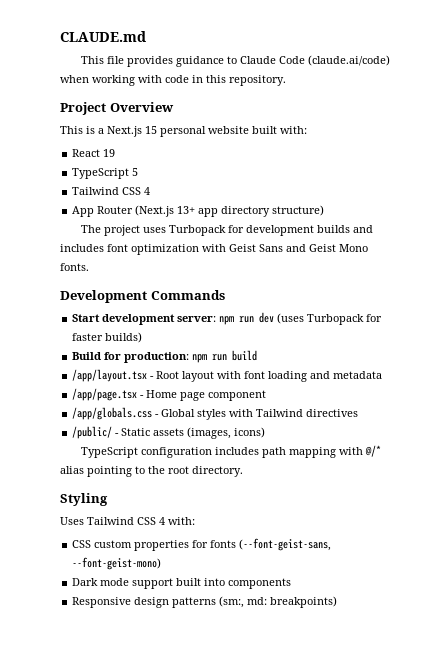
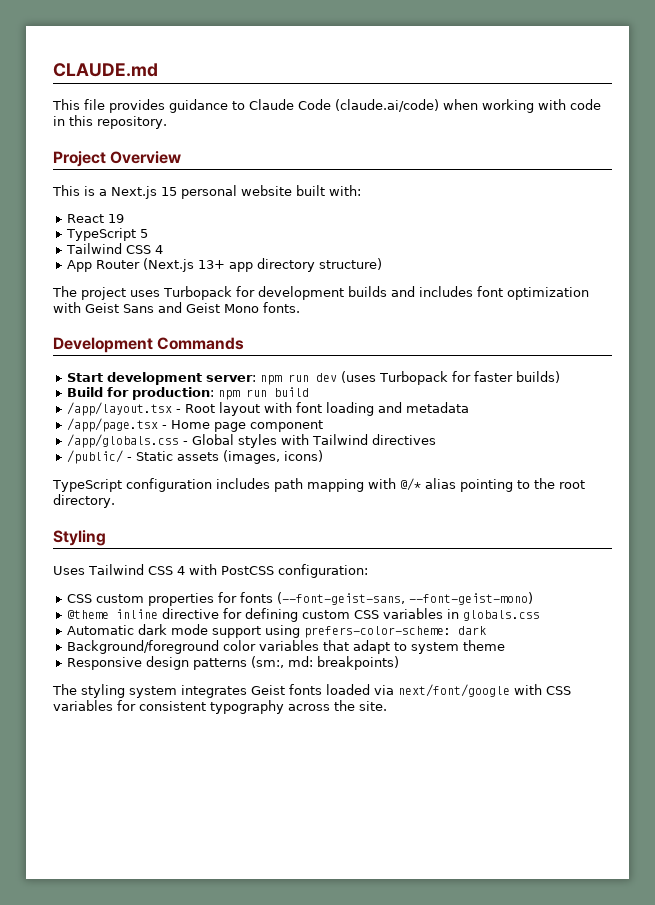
- Uses Tailwind CSS 4 with:
+ Uses Tailwind CSS 4 with PostCSS configuration:
- Dark mode support built into components
+ @theme inline directive for defining custom CSS variables in globals.css
+ Automatic dark mode support using prefers-color-scheme: dark
+ Background/foreground color variables that adapt to system theme
+ The styling system integrates Geist fonts loaded via next/font/google with CSS variables for consistent typography across the site.

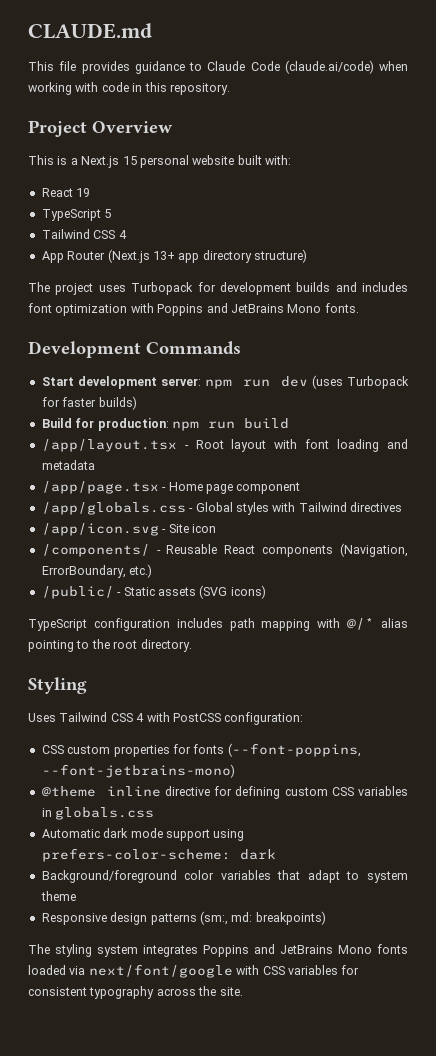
- The project uses Turbopack for development builds and includes font optimization with Geist Sans and Geist Mono fonts.
+ The project uses Turbopack for development builds and includes font optimization with Poppins and JetBrains Mono fonts.
+ /app/icon.svg - Site icon
+ /components/ - Reusable React components (Navigation, ErrorBoundary, etc.)
- /public/ - Static assets (images, icons)
+ /public/ - Static assets (SVG icons)
- CSS custom properties for fonts (--font-geist-sans, --font-geist-mono)
+ CSS custom properties for fonts (--font-poppins, --font-jetbrains-mono)
- The styling system integrates Geist fonts loaded via next/font/google with CSS variables for consistent typography across the site.
+ The styling system integrates Poppins and JetBrains Mono fonts loaded via next/font/google with CSS variables for consistent typography across the site.

